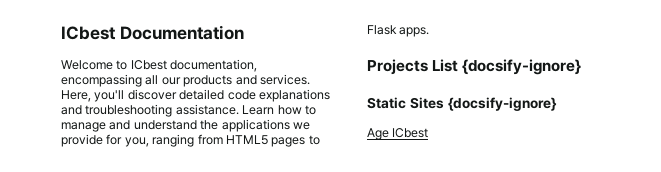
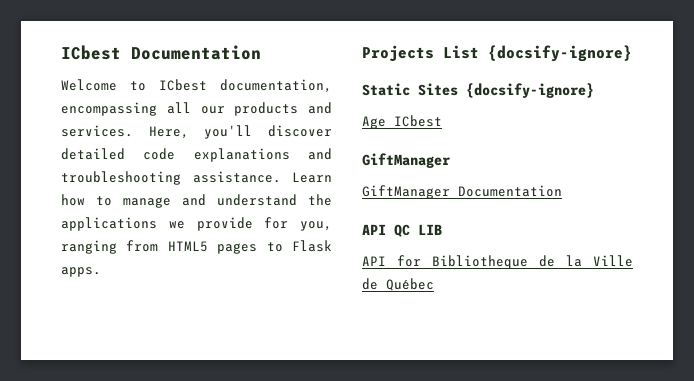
  Age ICbest
+ GiftManager
+ GiftManager Documentation
+ API QC LIB
+ API for Bibliotheque de la Ville de Québec

